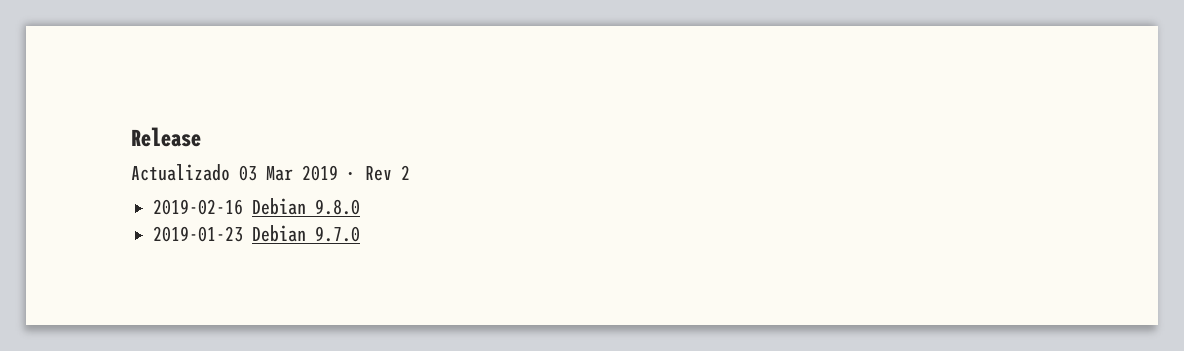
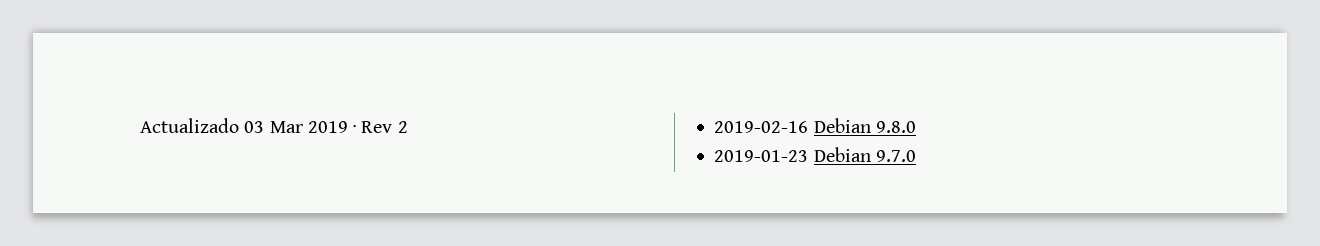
- Release

